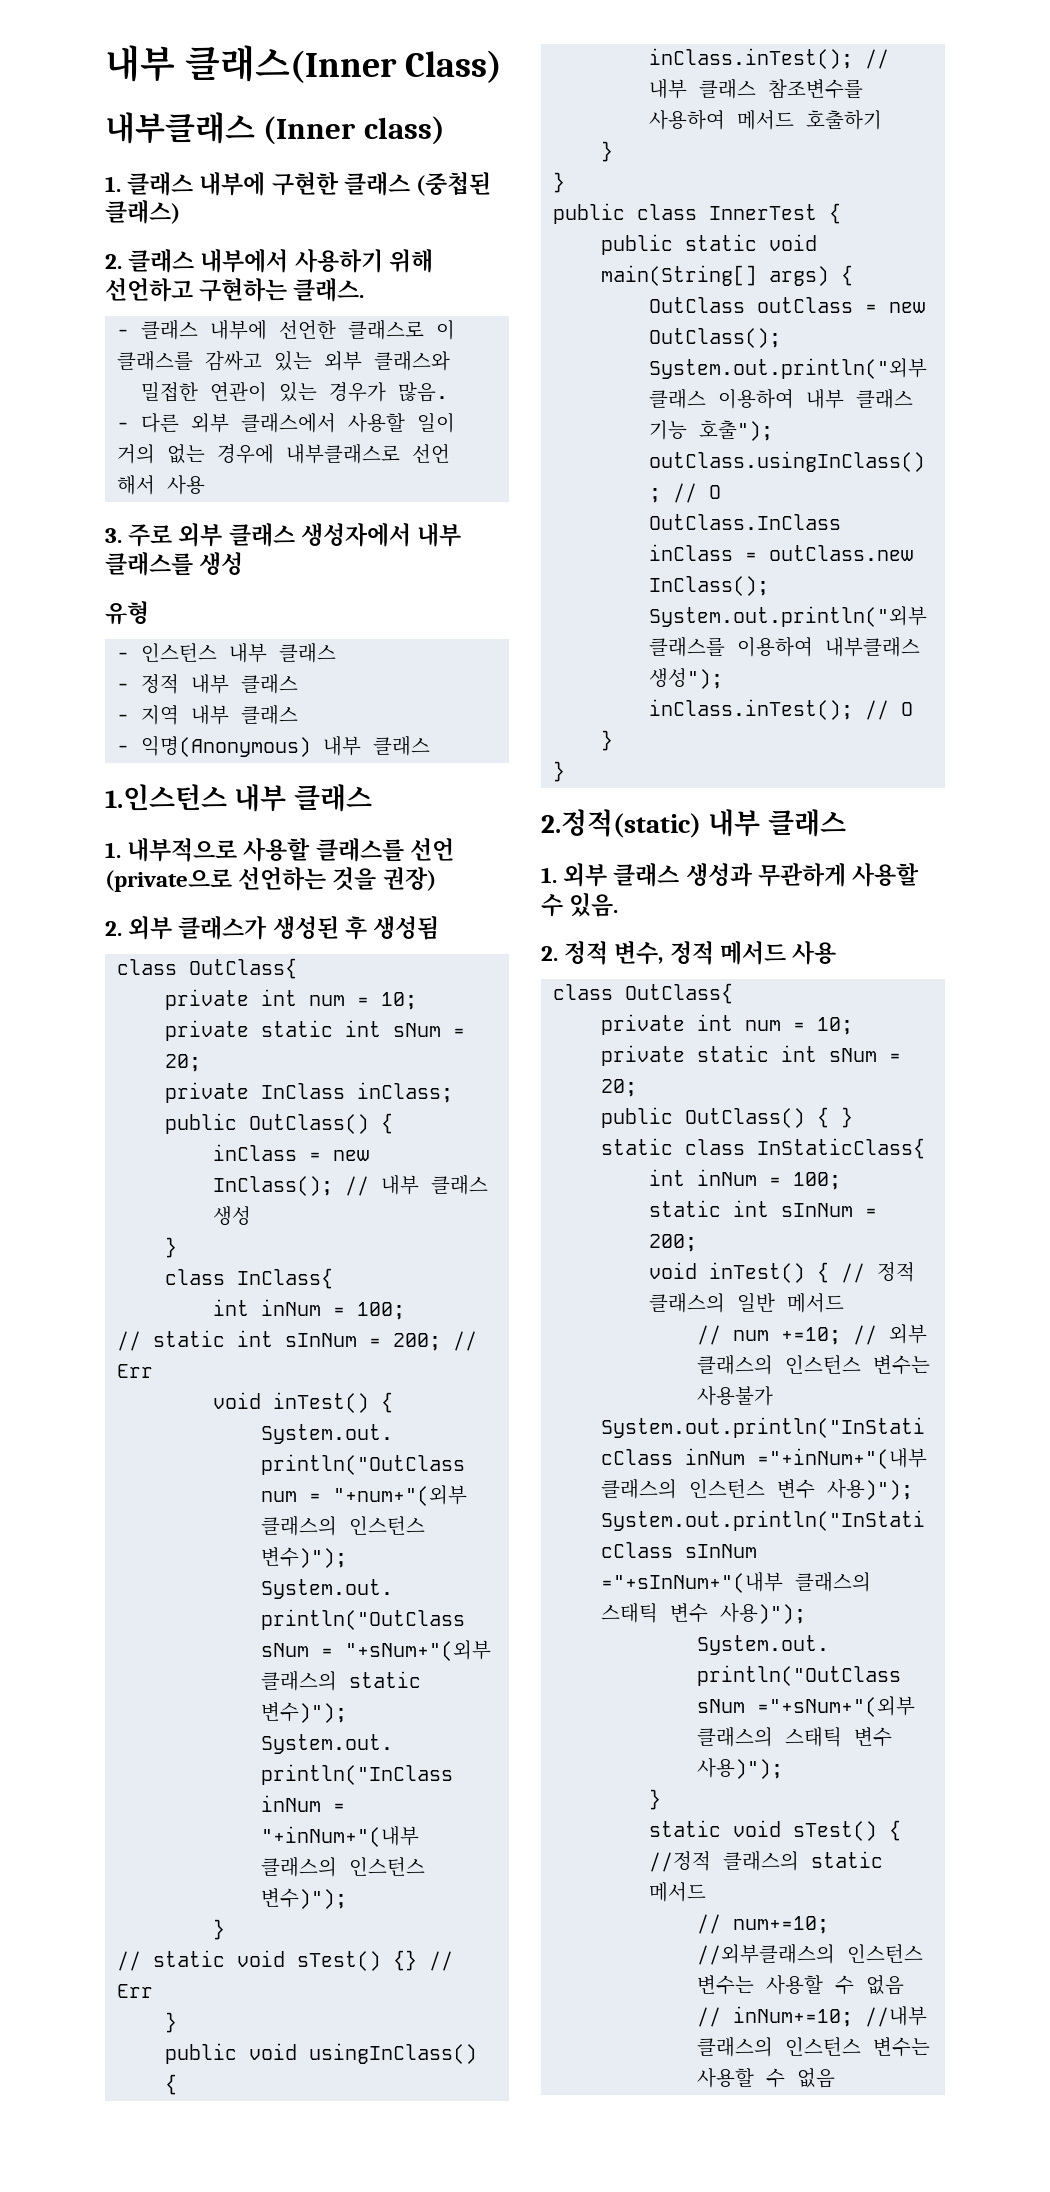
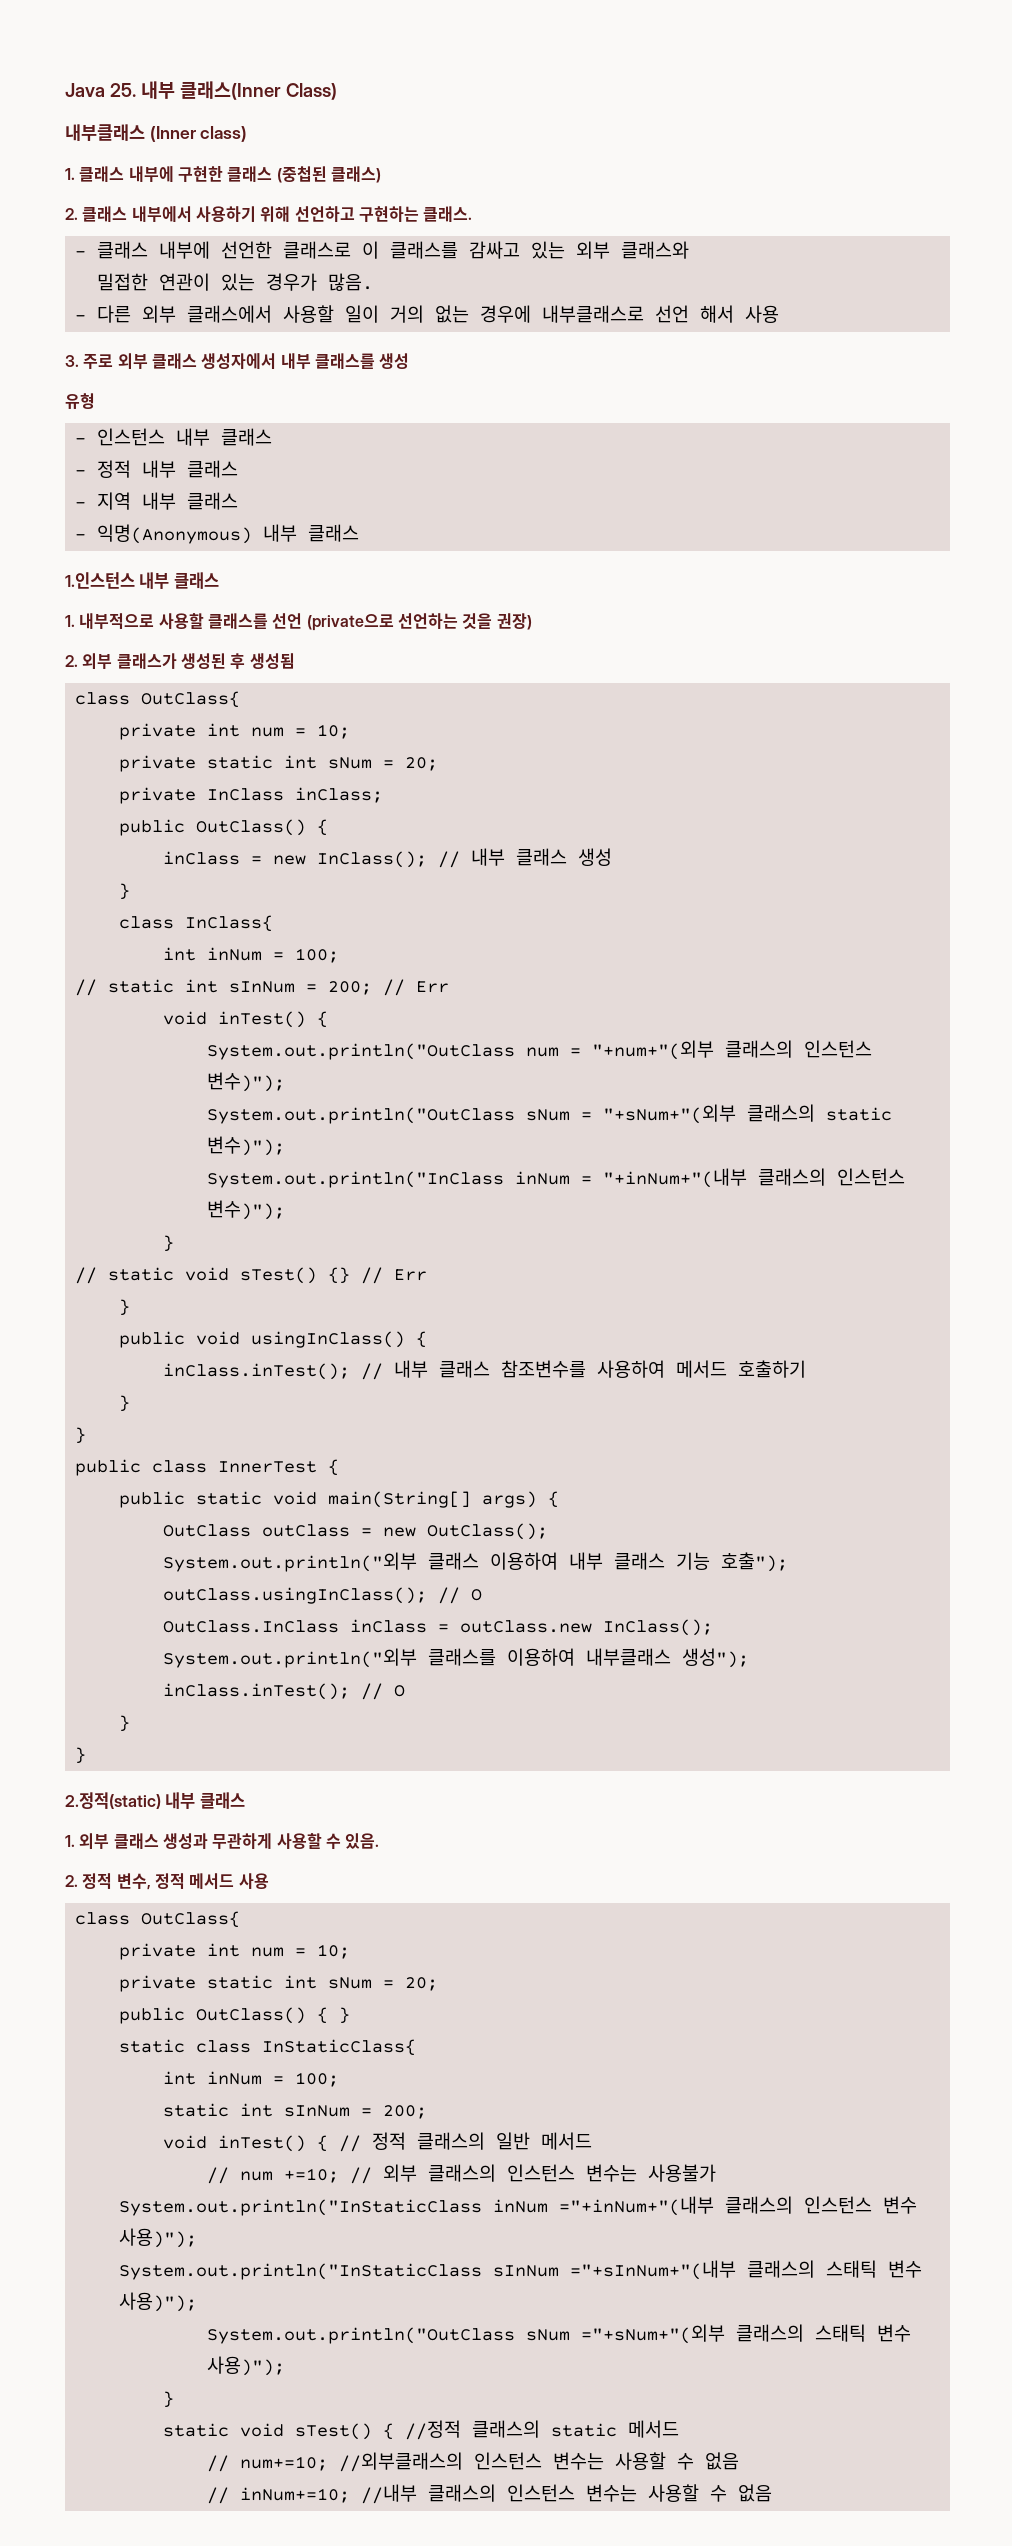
- 내부 클래스(Inner Class)
+ Java 25. 내부 클래스(Inner Class)

